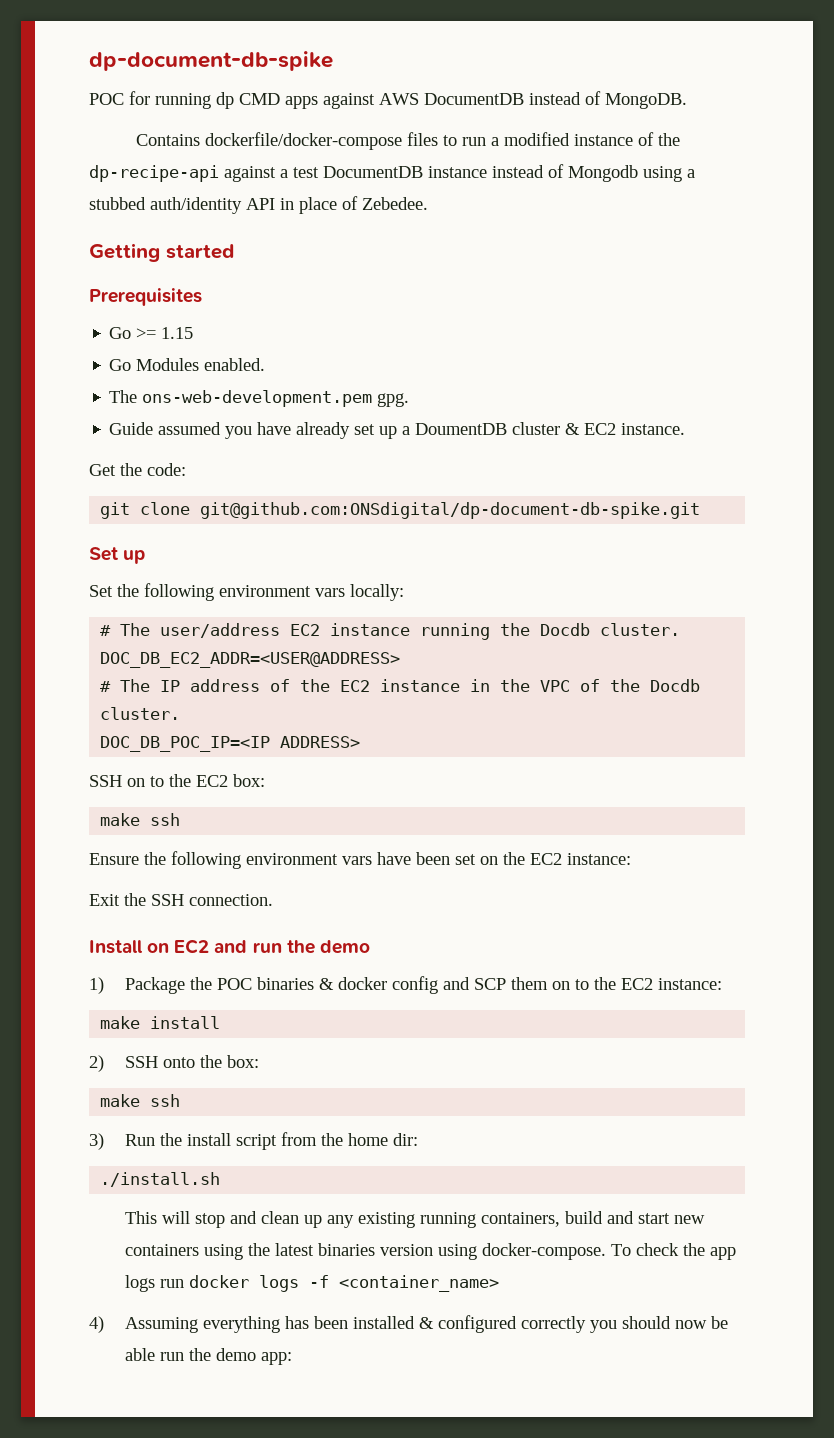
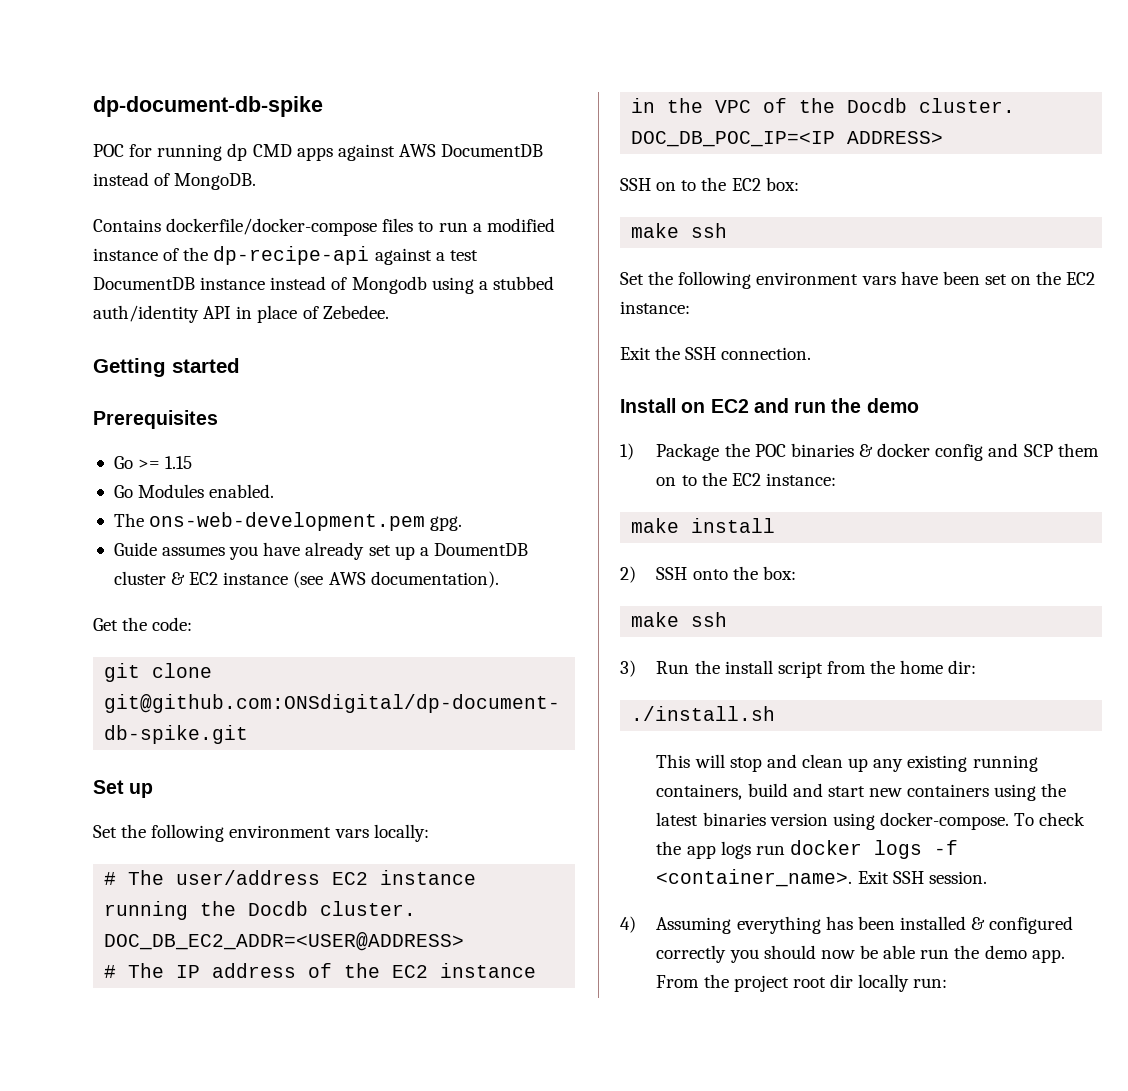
- Guide assumed you have already set up a DoumentDB cluster & EC2 instance.
+ Guide assumes you have already set up a DoumentDB cluster & EC2 instance (see AWS documentation).
- Ensure the following environment vars have been set on the EC2 instance:
+ Set the following environment vars have been set on the EC2 instance:
- To check the app logs run docker logs -f <container_name>
+ To check the app logs run docker logs -f <container_name>. Exit SSH session.
- 4) Assuming everything has been installed & configured correctly you should now be able run the demo app:
+ 4) Assuming everything has been installed & configured correctly you should now be able run the demo app. From the project root dir locally run:

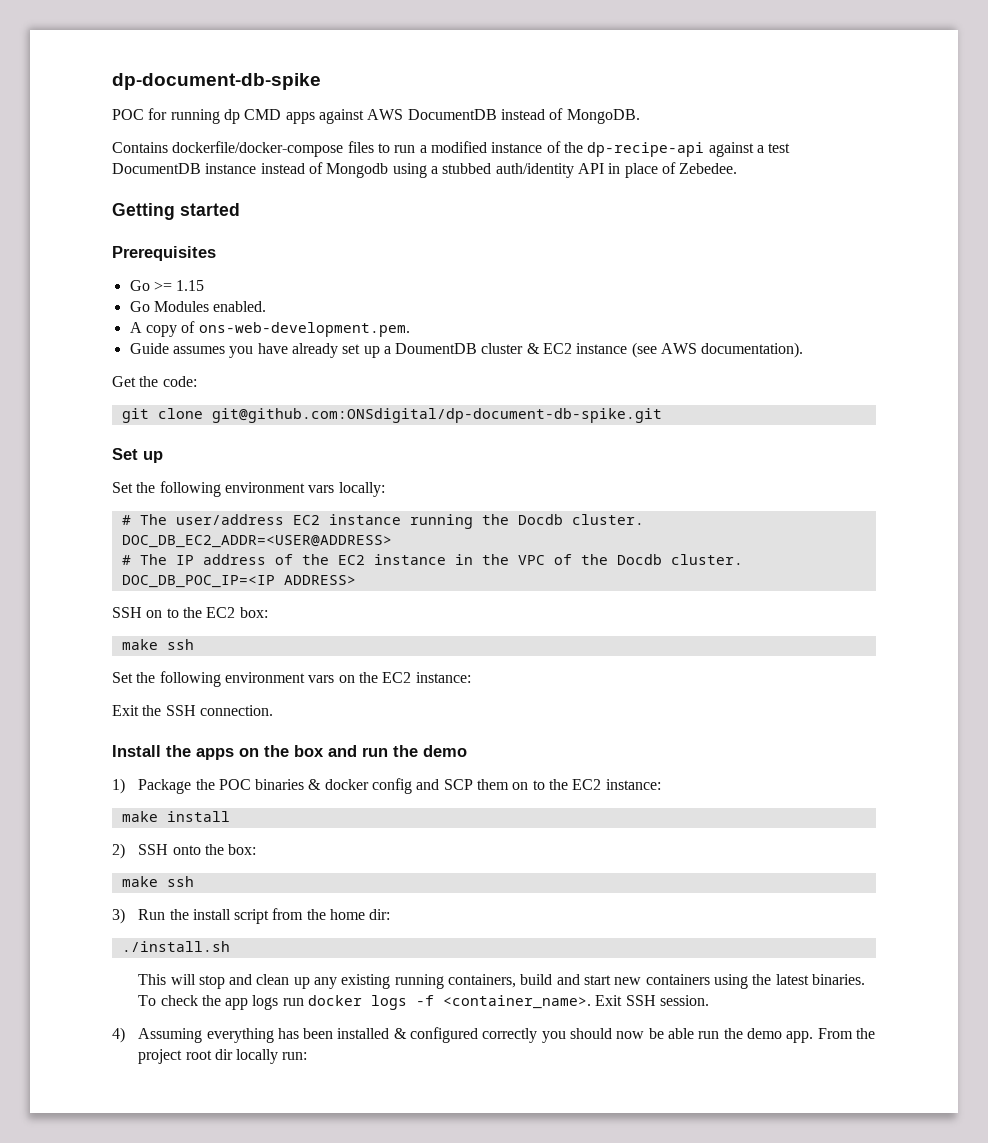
- The ons-web-development.pem gpg.
+ A copy of ons-web-development.pem.
- Set the following environment vars have been set on the EC2 instance:
+ Set the following environment vars on the EC2 instance:
- Install on EC2 and run the demo
+ Install the apps on the box and run the demo
- This will stop and clean up any existing running containers, build and start new containers using the latest binaries version using docker-compose.
+ This will stop and clean up any existing running containers, build and start new containers using the latest binaries.

